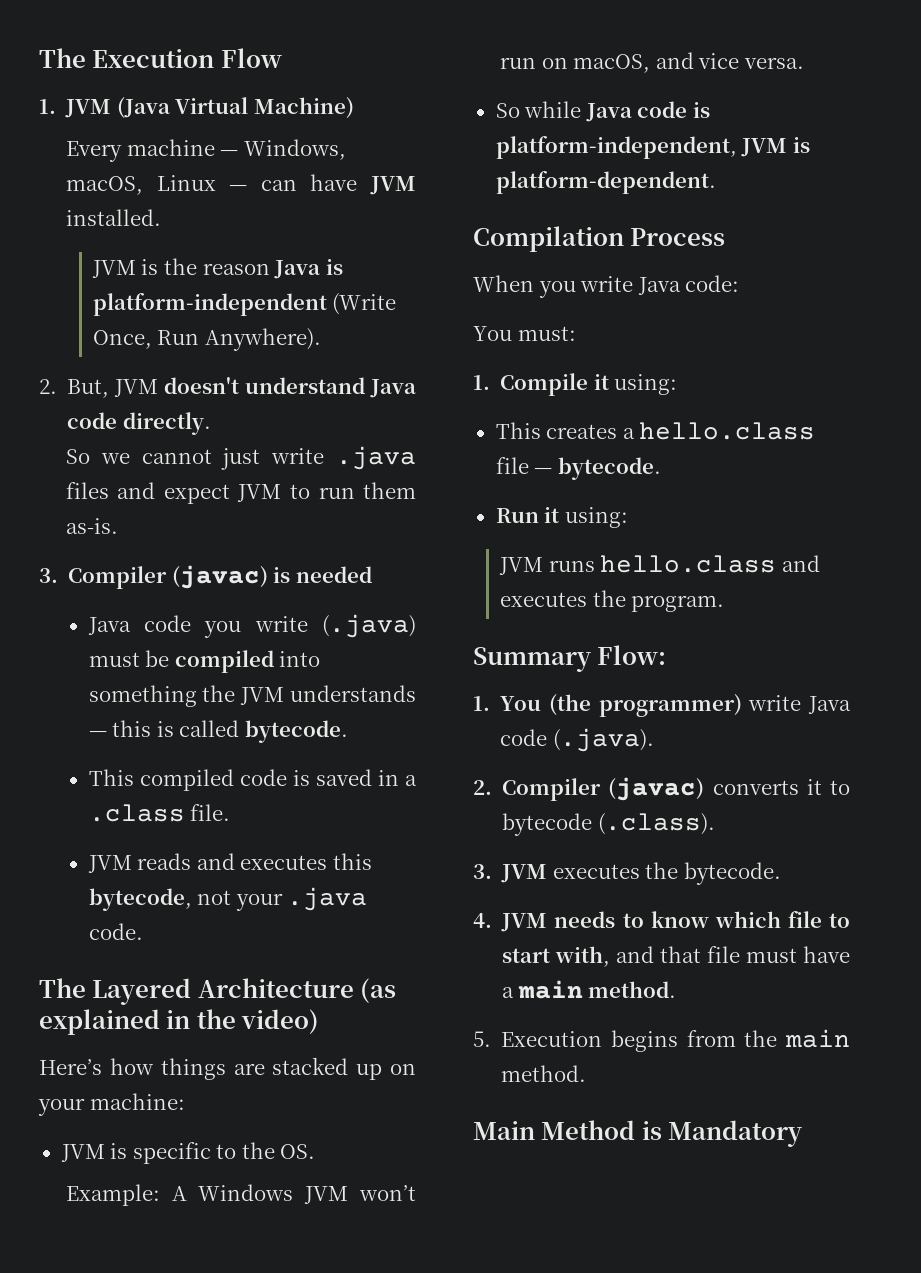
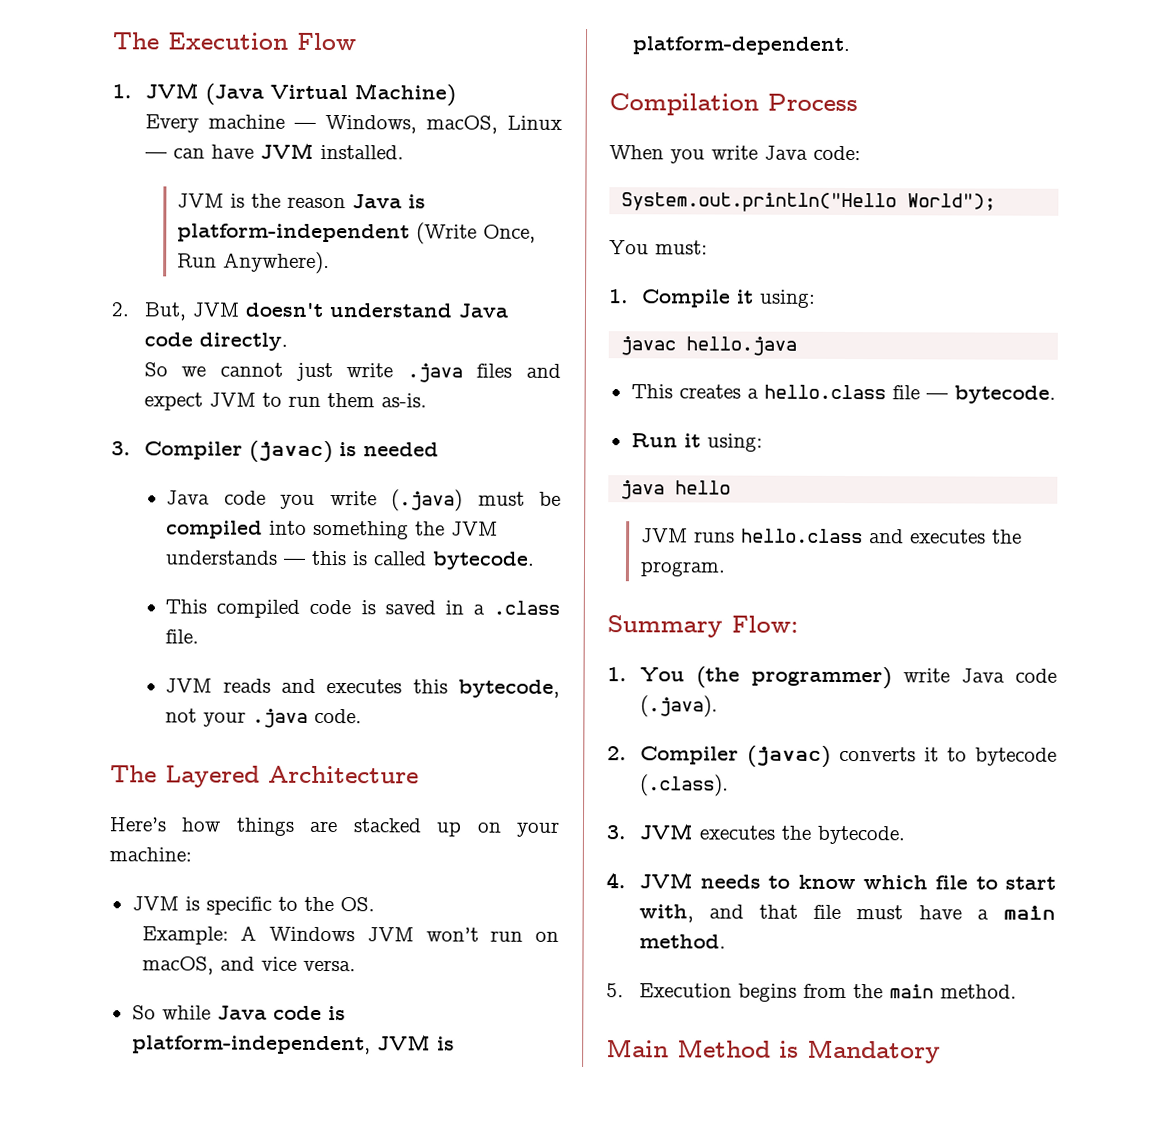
- The Layered Architecture (as explained in the video)
+ The Layered Architecture
+ System.out.println("Hello World");
+ javac hello.java
+ java hello

